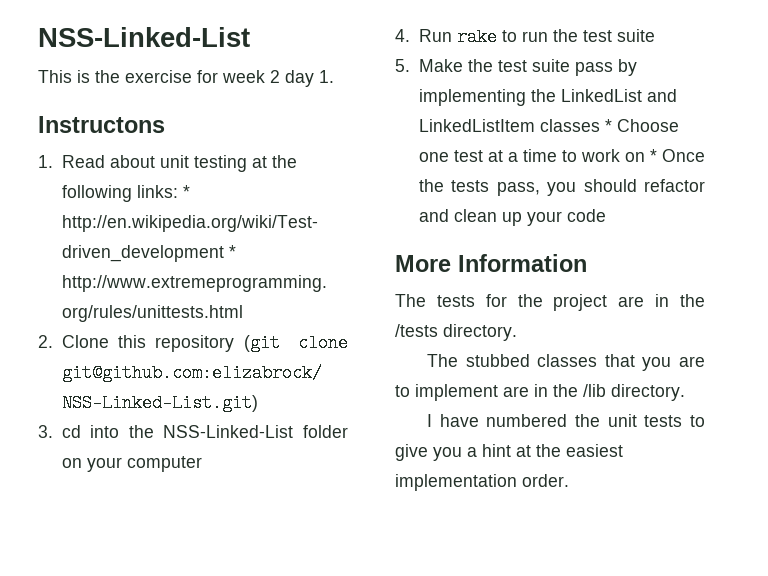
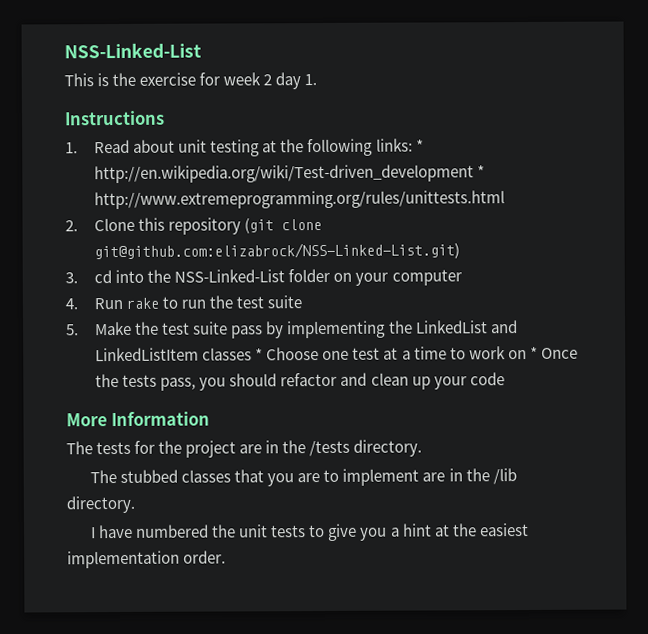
- Instructons
+ Instructions

